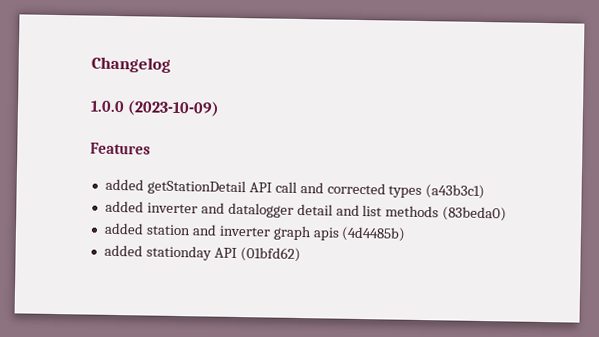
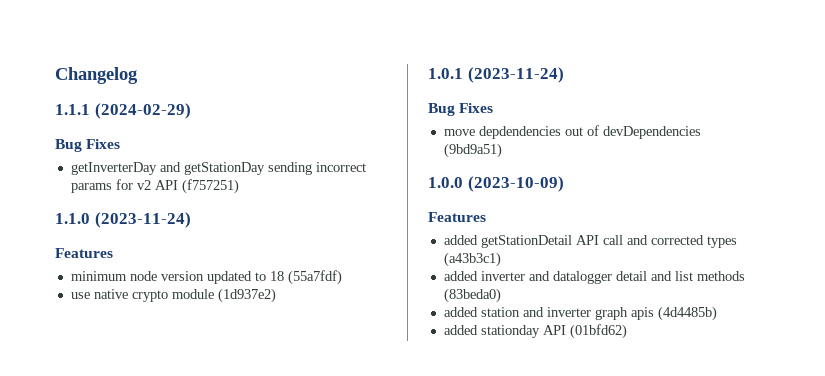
+ 1.1.1 (2024-02-29)
+ Bug Fixes
+ getInverterDay and getStationDay sending incorrect params for v2 API (f757251)
+ 1.1.0 (2023-11-24)
+ Features
+ minimum node version updated to 18 (55a7fdf)
+ use native crypto module (1d937e2)
+ 1.0.1 (2023-11-24)
+ Bug Fixes
+ move depdendencies out of devDependencies (9bd9a51)

